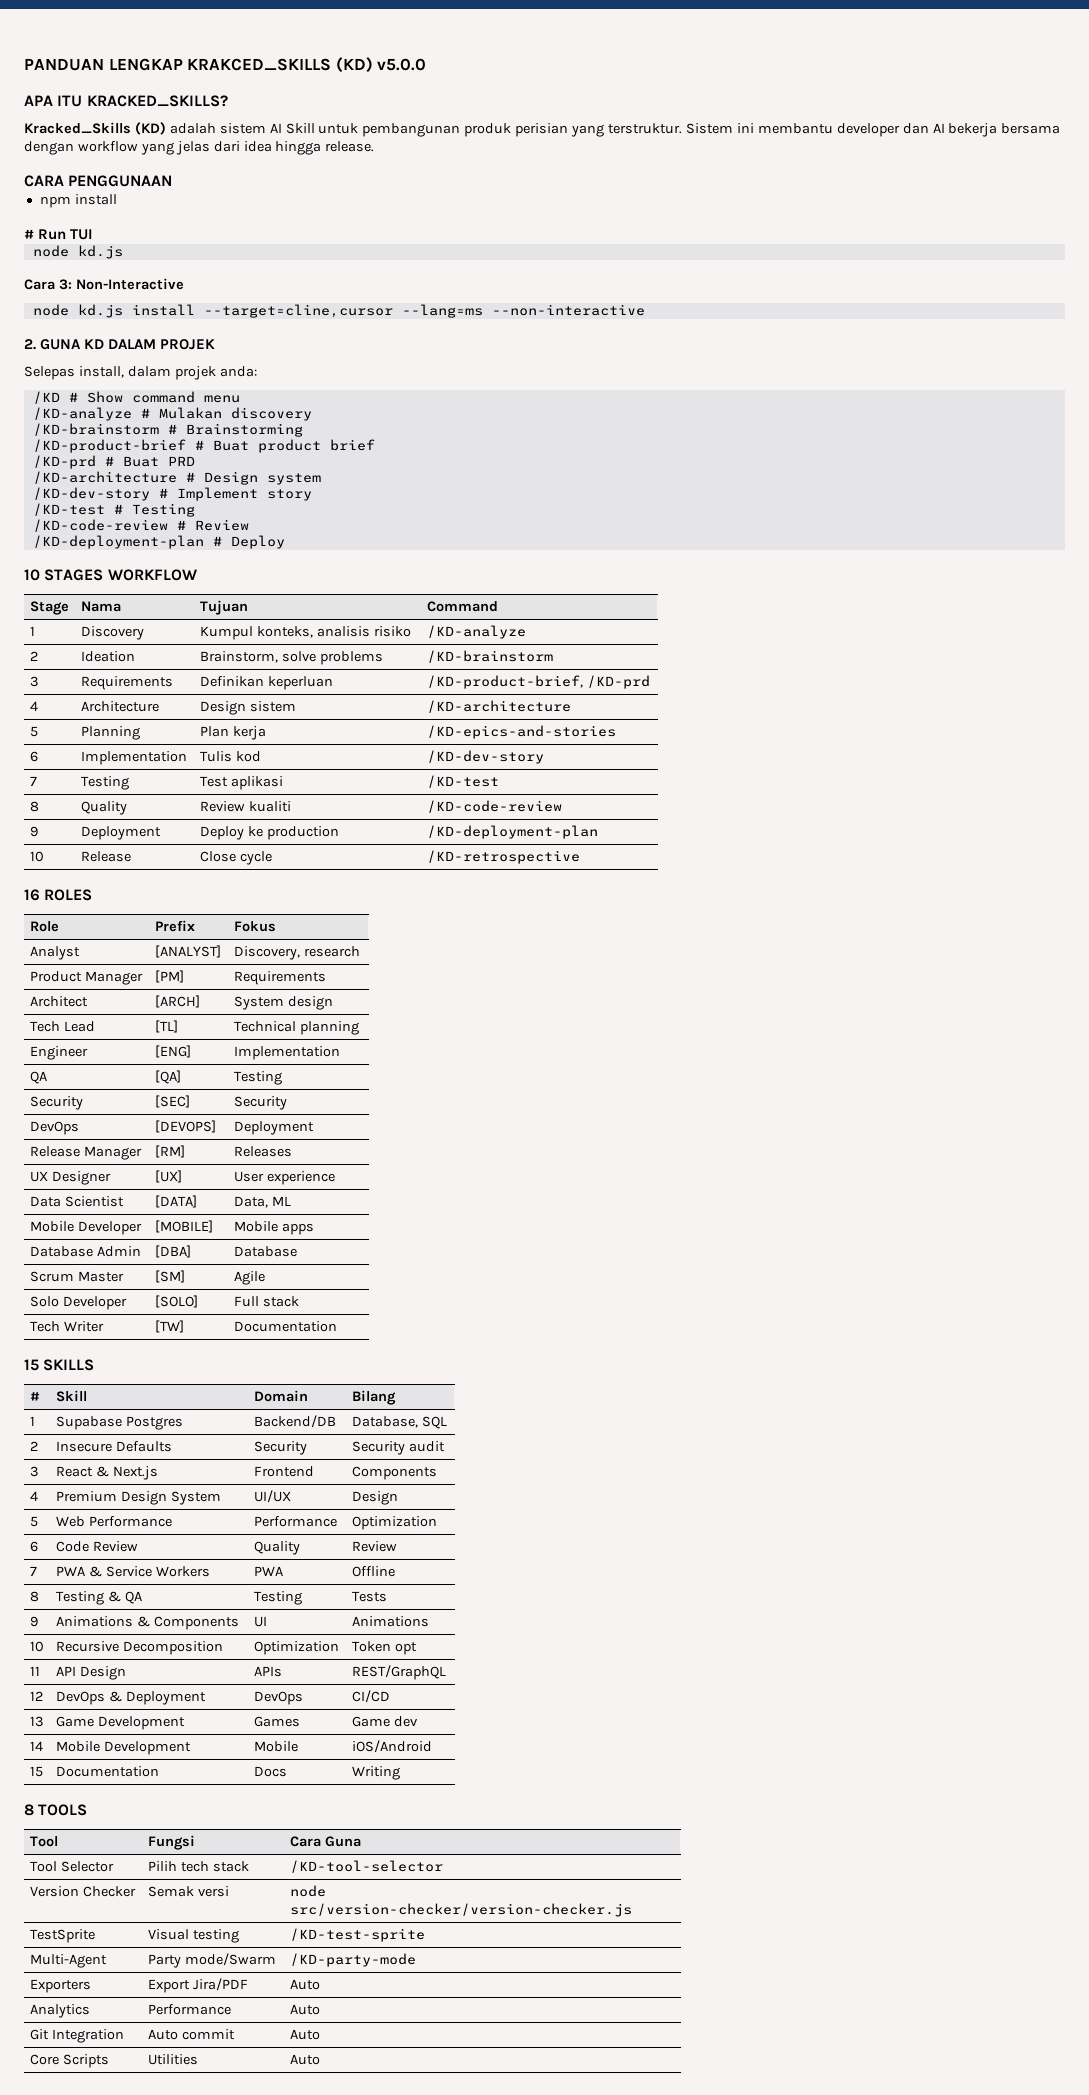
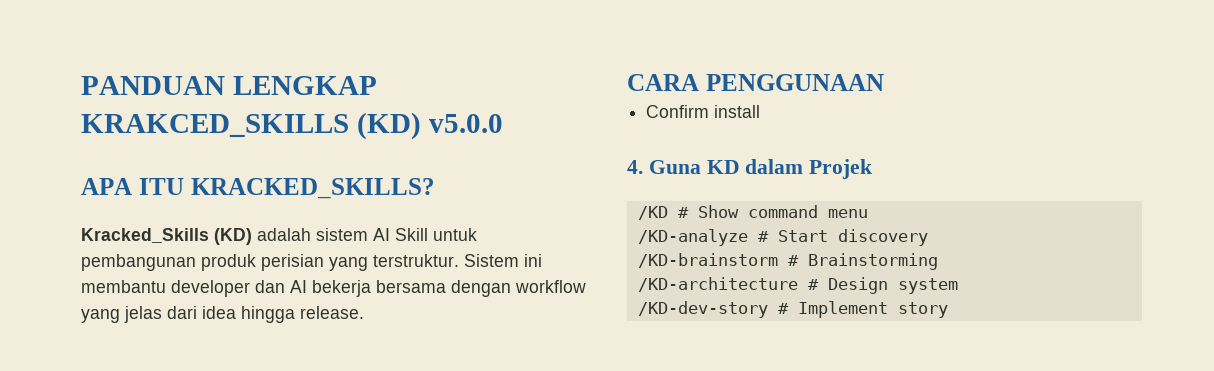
- npm install
+ Confirm install
- # Run TUI
- node kd.js
- Cara 3: Non-Interactive
- node kd.js install --target=cline,cursor --lang=ms --non-interactive
- 2. GUNA KD DALAM PROJEK
- Selepas install, dalam projek anda:
+ 4. Guna KD dalam Projek
- /KD-analyze # Mulakan discovery
+ /KD-analyze # Start discovery
- /KD-product-brief # Buat product brief
- /KD-prd # Buat PRD
- /KD-test # Testing
- /KD-code-review # Review
- /KD-deployment-plan # Deploy
- 10 STAGES WORKFLOW
- Stage | Nama | Tujuan | Command
- 1 | Discovery | Kumpul konteks, analisis risiko | /KD-analyze
- 2 | Ideation | Brainstorm, solve problems | /KD-brainstorm
- 3 | Requirements | Definikan keperluan | /KD-product-brief, /KD-prd
- 4 | Architecture | Design sistem | /KD-architecture
- 5 | Planning | Plan kerja | /KD-epics-and-stories
- 6 | Implementation | Tulis kod | /KD-dev-story
- 7 | Testing | Test aplikasi | /KD-test
- 8 | Quality | Review kualiti | /KD-code-review
- 9 | Deployment | Deploy ke production | /KD-deployment-plan
- 10 | Release | Close cycle | /KD-retrospective
- 16 ROLES
- Role | Prefix | Fokus
- Analyst | [ANALYST] | Discovery, research
- Product Manager | [PM] | Requirements
- Architect | [ARCH] | System design
- Tech Lead | [TL] | Technical planning
- Engineer | [ENG] | Implementation
- QA | [QA] | Testing
- Security | [SEC] | Security
- DevOps | [DEVOPS] | Deployment
- Release Manager | [RM] | Releases
- UX Designer | [UX] | User experience
- Data Scientist | [DATA] | Data, ML
- Mobile Developer | [MOBILE] | Mobile apps
- Database Admin | [DBA] | Database
- Scrum Master | [SM] | Agile
- Solo Developer | [SOLO] | Full stack
- Tech Writer | [TW] | Documentation
- 15 SKILLS
- # | Skill | Domain | Bilang
- 1 | Supabase Postgres | Backend/DB | Database, SQL
- 2 | Insecure Defaults | Security | Security audit
- 3 | React & Next.js | Frontend | Components
- 4 | Premium Design System | UI/UX | Design
- 5 | Web Performance | Performance | Optimization
- 6 | Code Review | Quality | Review
- 7 | PWA & Service Workers | PWA | Offline
- 8 | Testing & QA | Testing | Tests
- 9 | Animations & Components | UI | Animations
- 10 | Recursive Decomposition | Optimization | Token opt
- 11 | API Design | APIs | REST/GraphQL
- 12 | DevOps & Deployment | DevOps | CI/CD
- 13 | Game Development | Games | Game dev
- 14 | Mobile Development | Mobile | iOS/Android
- 15 | Documentation | Docs | Writing
- 8 TOOLS
- Tool | Fungsi | Cara Guna
- Tool Selector | Pilih tech stack | /KD-tool-selector
- Version Checker | Semak versi | node src/version-checker/version-checker.js
- TestSprite | Visual testing | /KD-test-sprite
- Multi-Agent | Party mode/Swarm | /KD-party-mode
- Exporters | Export Jira/PDF | Auto
- Analytics | Performance | Auto
- Git Integration | Auto commit | Auto
- Core Scripts | Utilities | Auto

